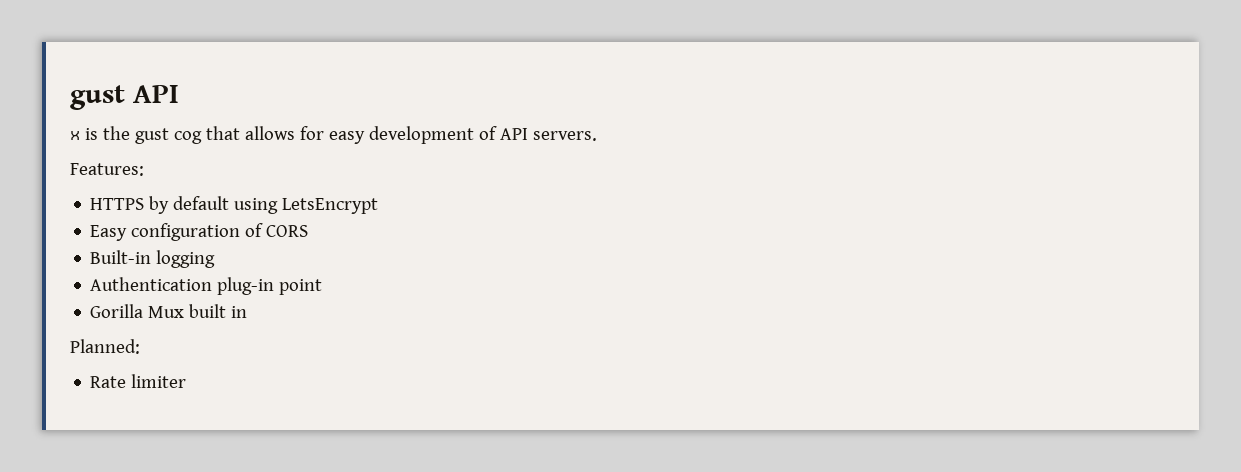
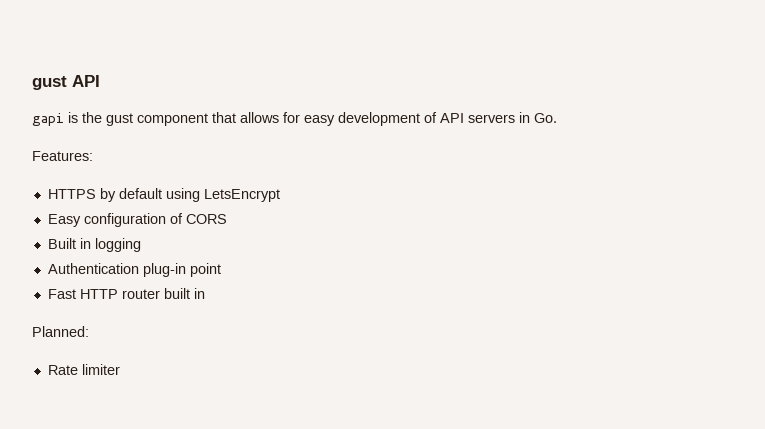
- x is the gust cog that allows for easy development of API servers.
+ gapi is the gust component that allows for easy development of API servers in Go.
- Built-in logging
+ Built in logging
- Gorilla Mux built in
+ Fast HTTP router built in

